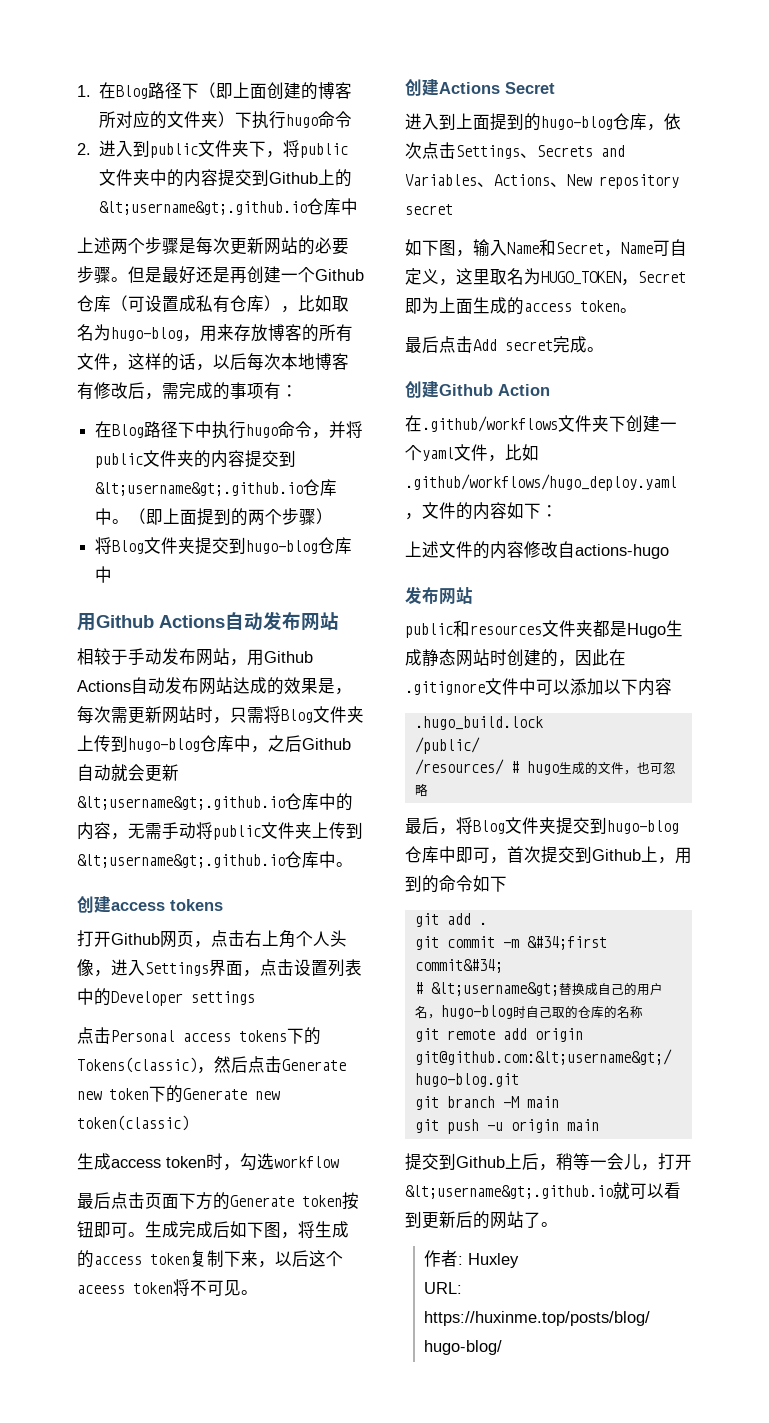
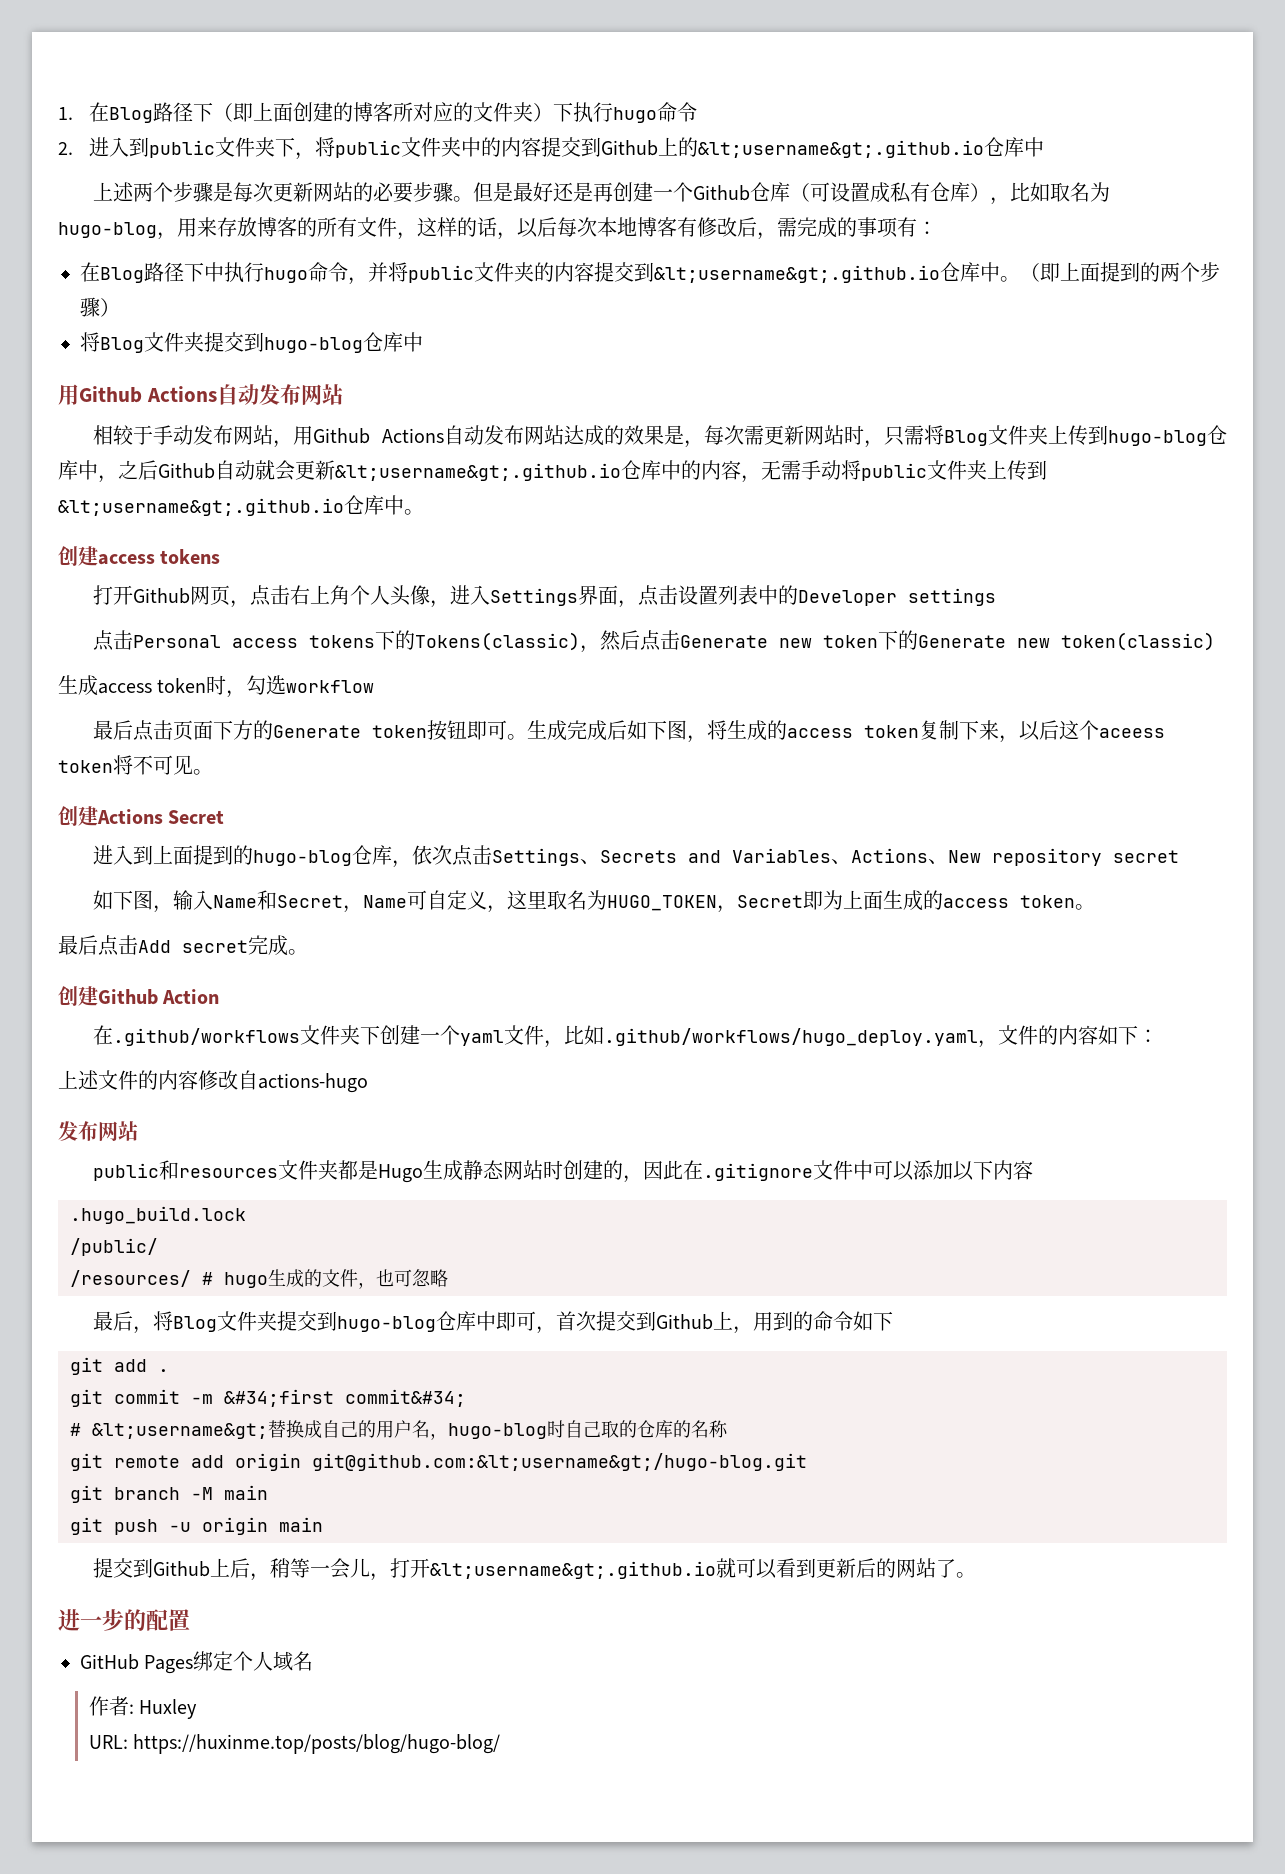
+ 进一步的配置
+ GitHub Pages绑定个人域名

